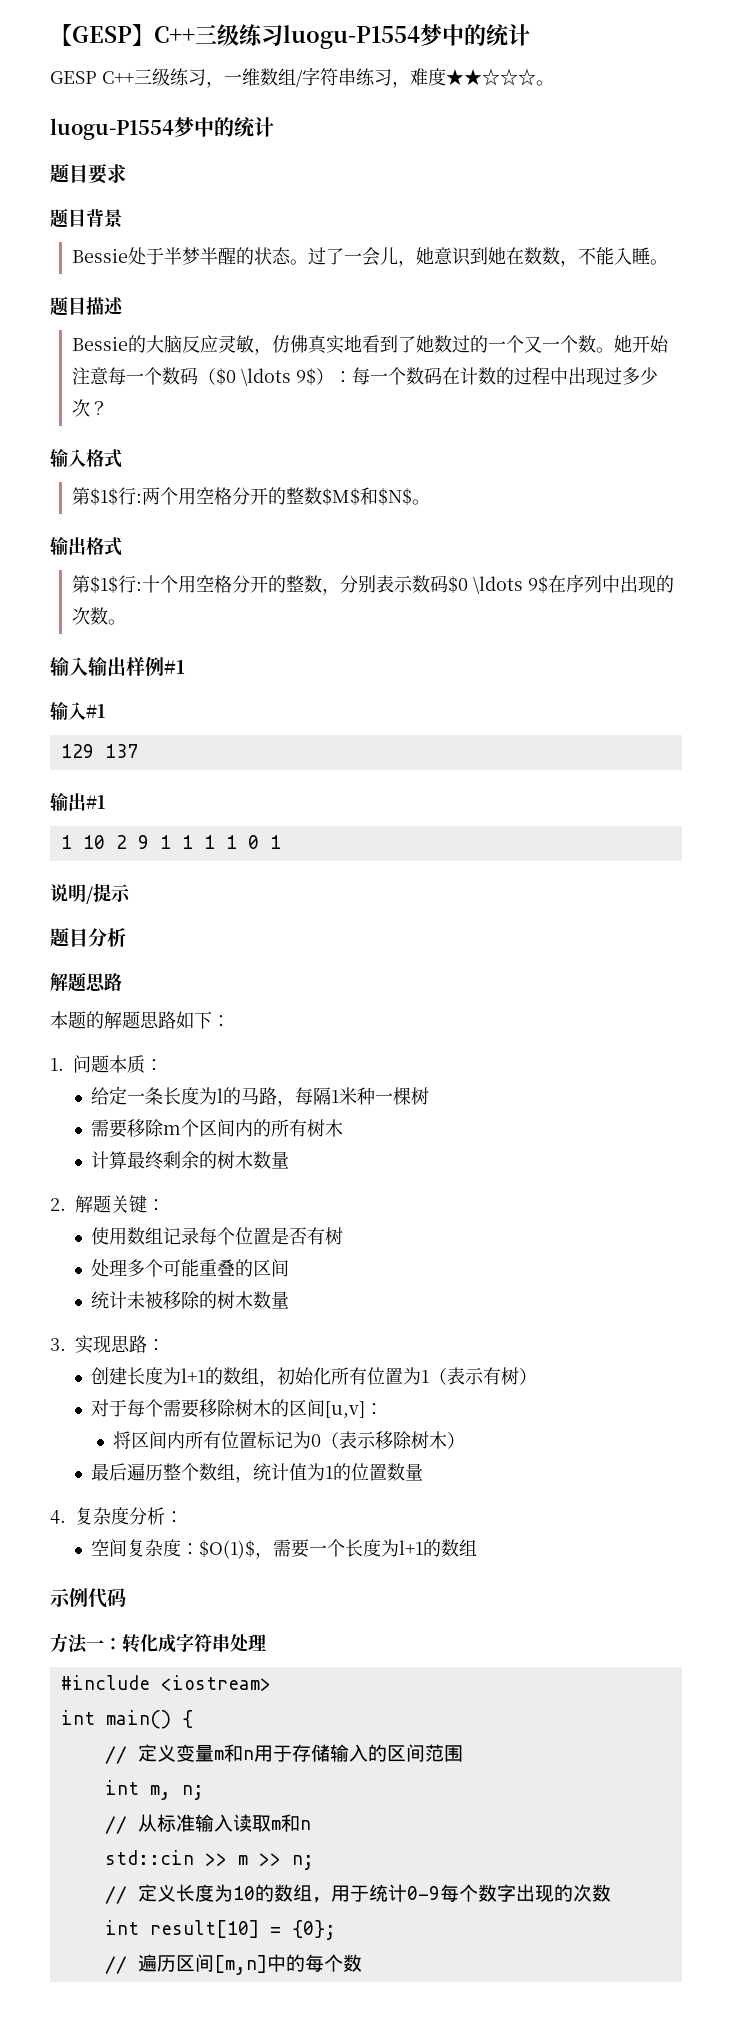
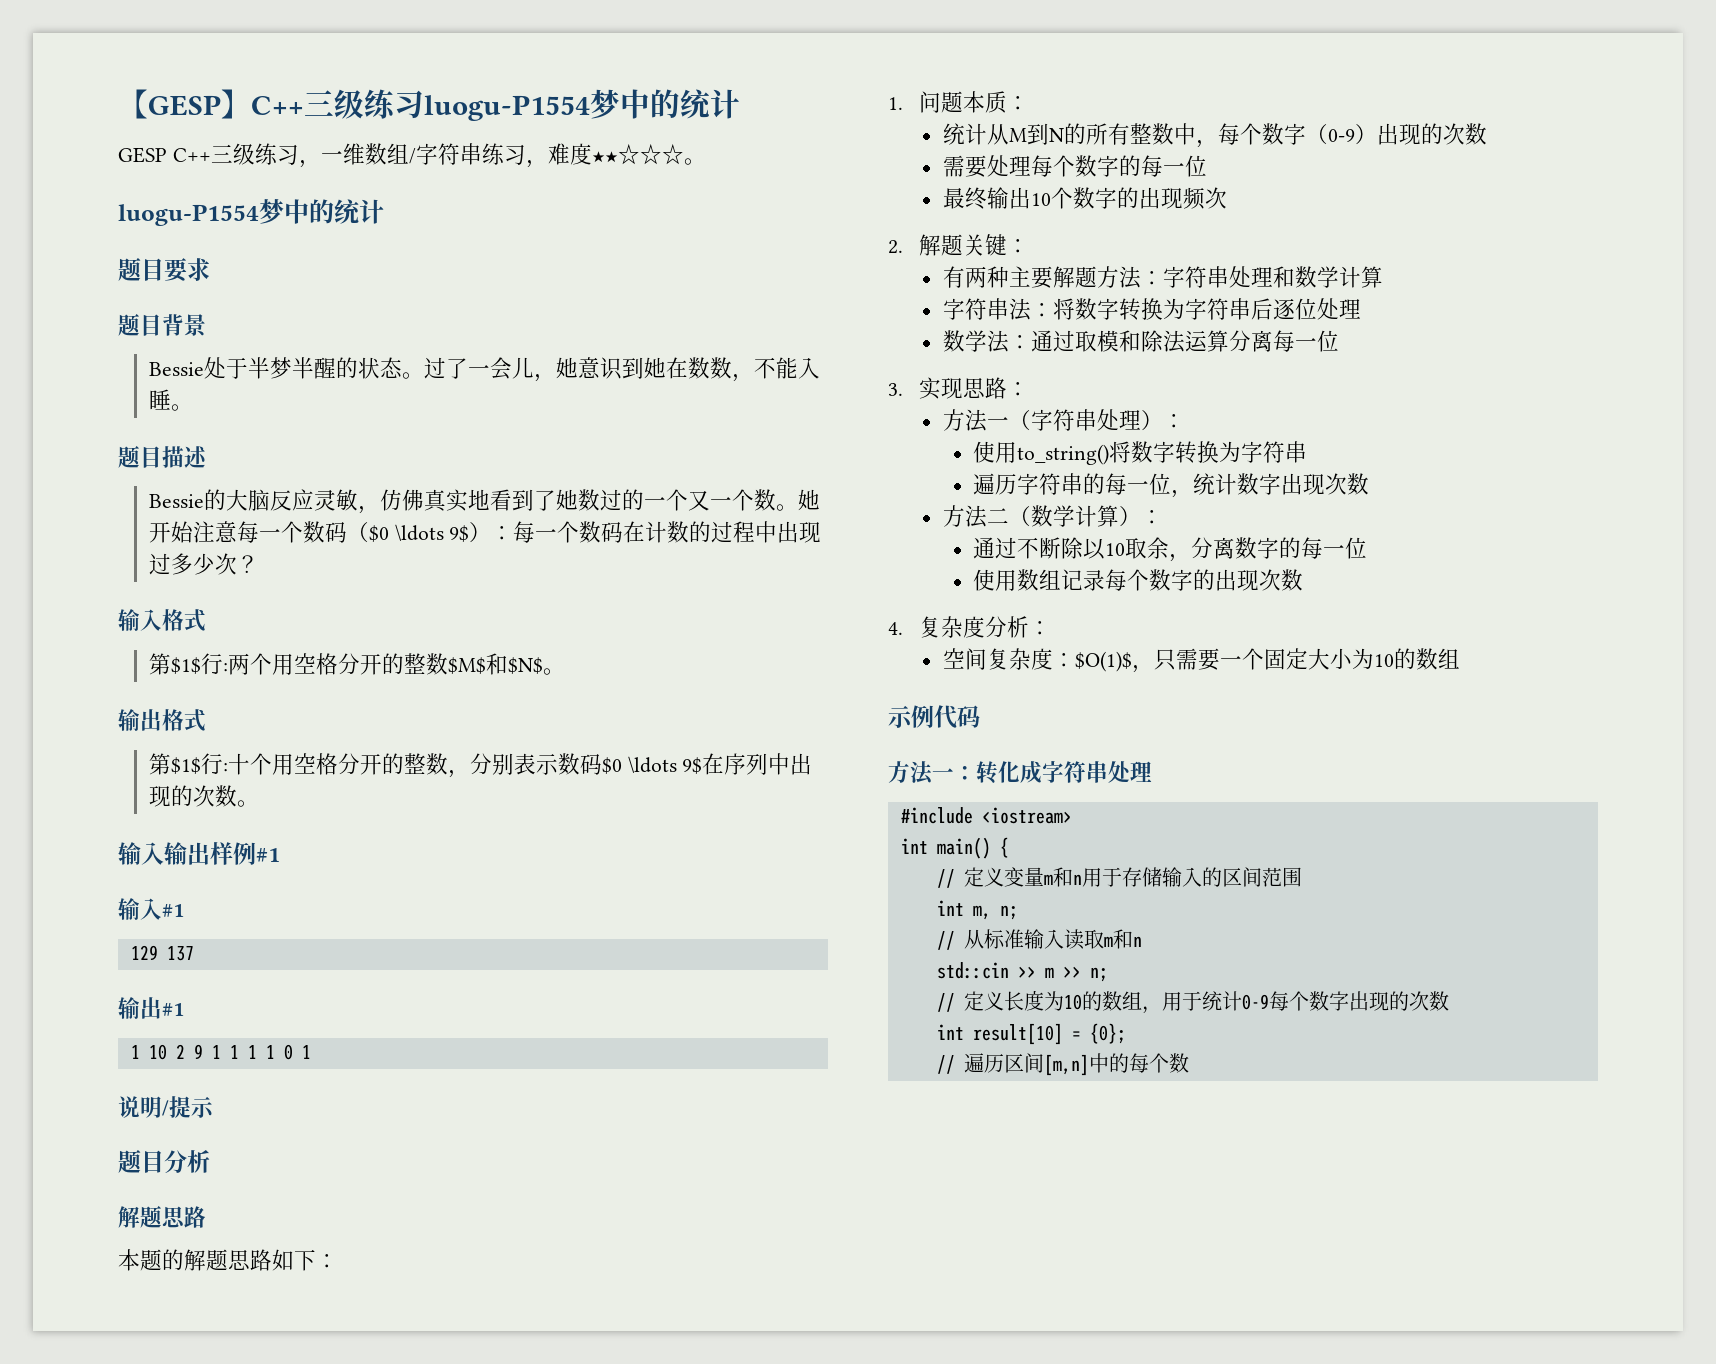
- 给定一条长度为l的马路，每隔1米种一棵树
- 需要移除m个区间内的所有树木
- 计算最终剩余的树木数量
+ 统计从M到N的所有整数中，每个数字（0-9）出现的次数
+ 需要处理每个数字的每一位
+ 最终输出10个数字的出现频次
  2.解题关键：
- 使用数组记录每个位置是否有树
- 处理多个可能重叠的区间
- 统计未被移除的树木数量
+ 有两种主要解题方法：字符串处理和数学计算
+ 字符串法：将数字转换为字符串后逐位处理
+ 数学法：通过取模和除法运算分离每一位
  3.实现思路：
- 创建长度为l+1的数组，初始化所有位置为1（表示有树）
- 对于每个需要移除树木的区间[u,v]：
- 将区间内所有位置标记为0（表示移除树木）
- 最后遍历整个数组，统计值为1的位置数量
+ 方法一（字符串处理）：
+ 使用to_string()将数字转换为字符串
+ 遍历字符串的每一位，统计数字出现次数
+ 方法二（数学计算）：
+ 通过不断除以10取余，分离数字的每一位
+ 使用数组记录每个数字的出现次数
- 空间复杂度：$O(1)$，需要一个长度为l+1的数组
+ 空间复杂度：$O(1)$，只需要一个固定大小为10的数组

